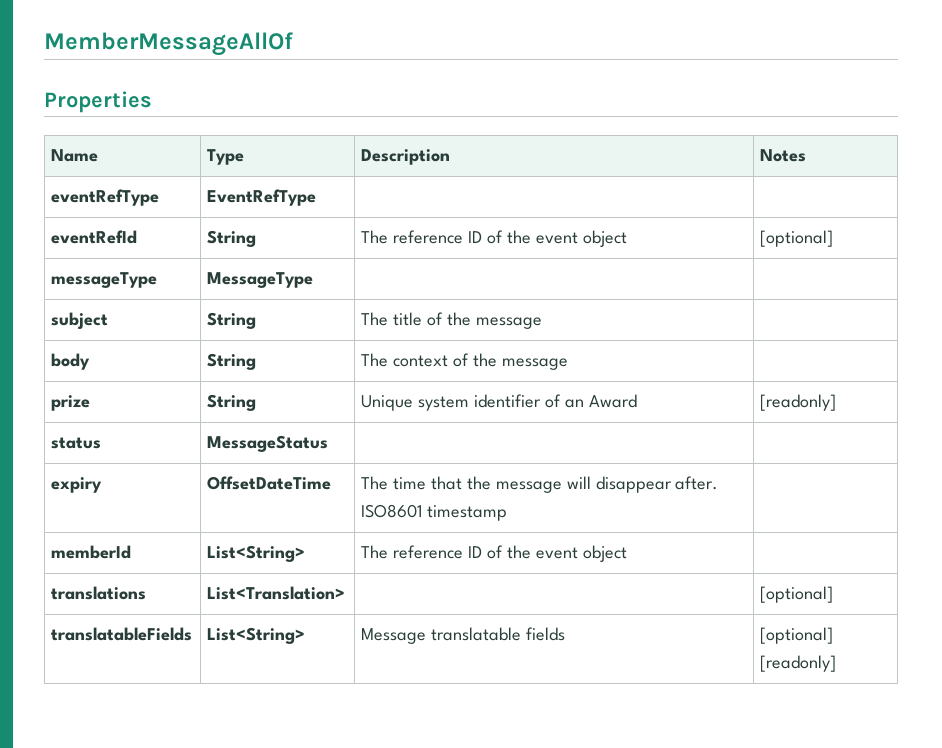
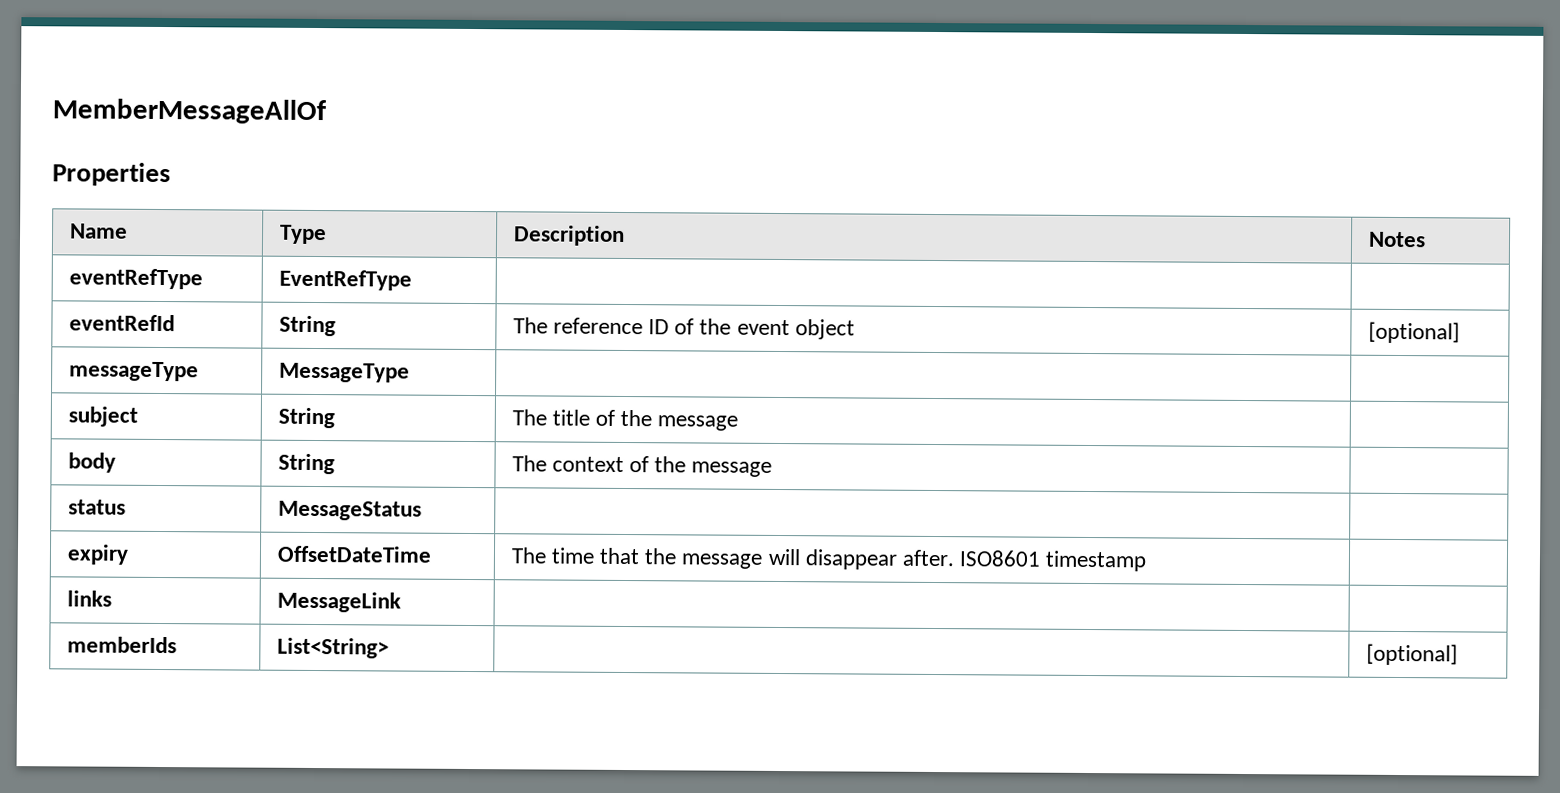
- prize | String | Unique system identifier of an Award | [readonly]
- memberId | List<String> | The reference ID of the event object |
- translations | List<Translation> | | [optional]
- translatableFields | List<String> | Message translatable fields | [optional] [readonly]
+ links | MessageLink | |
+ memberIds | List<String> | | [optional]

